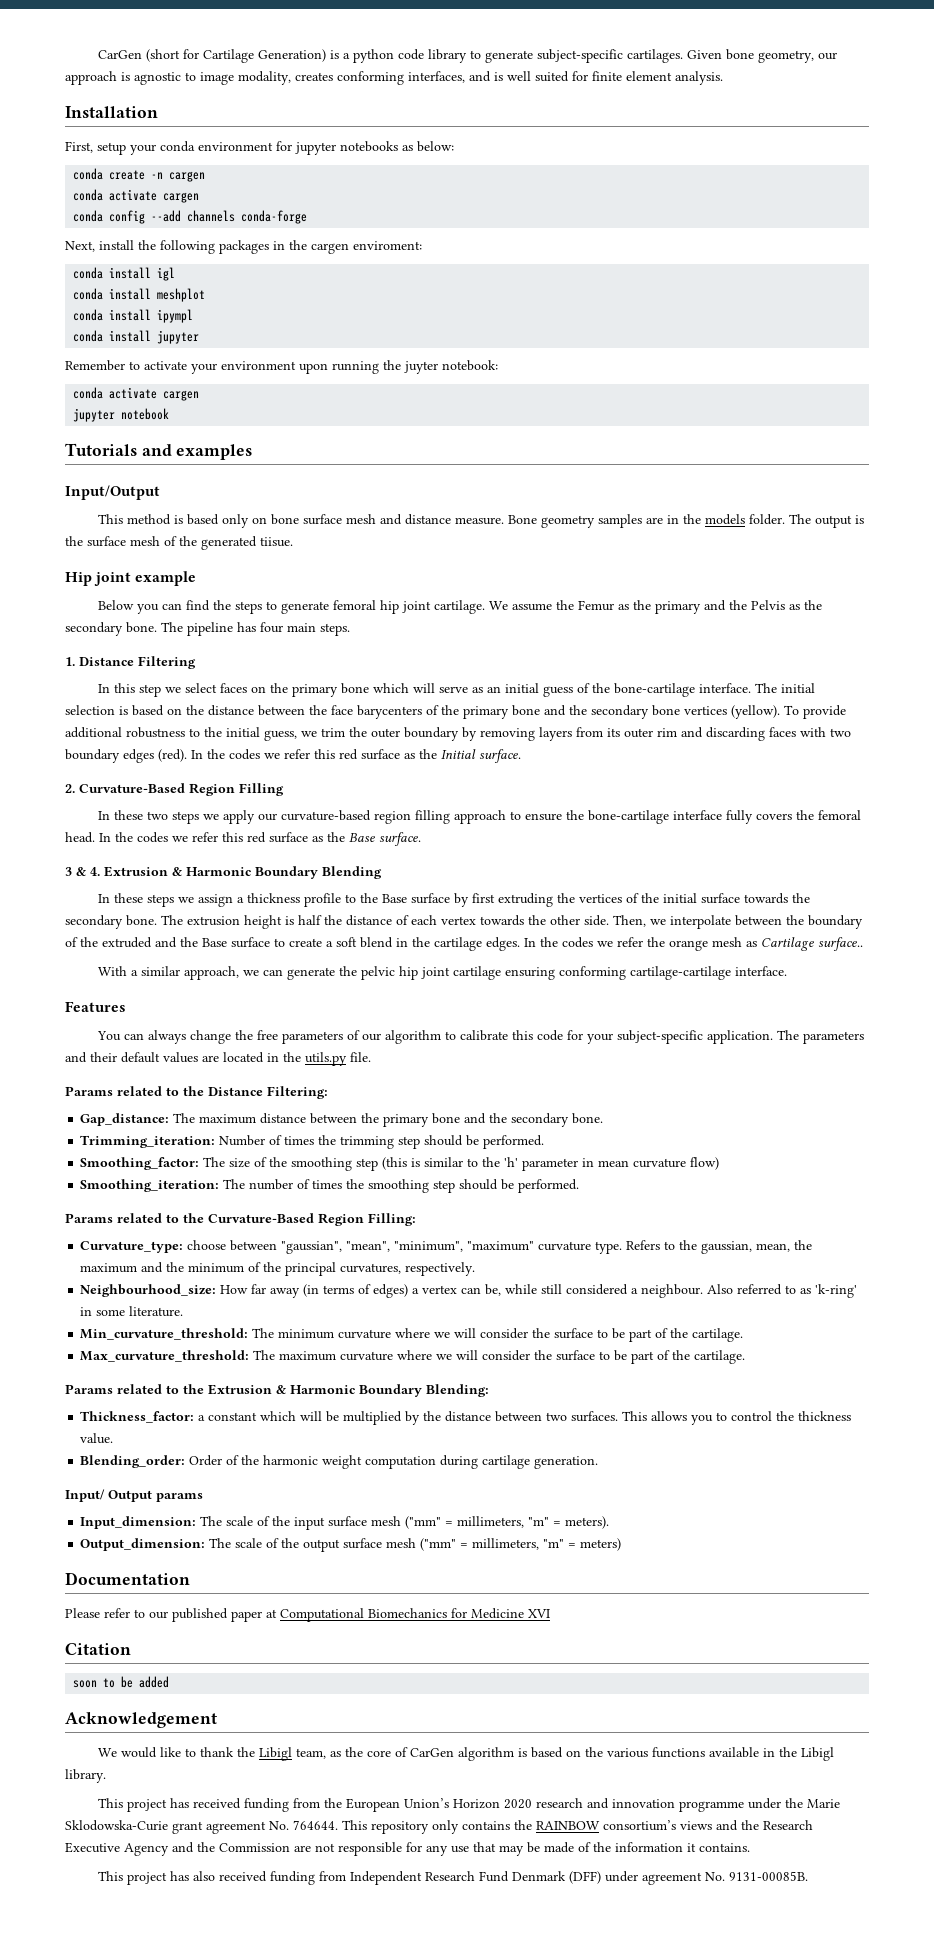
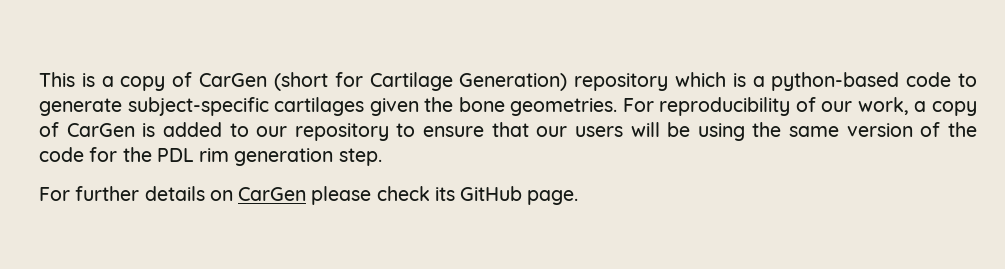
- CarGen (short for Cartilage Generation) is a python code library to generate subject-specific cartilages. Given bone geometry, our approach is agnostic to image modality, creates conforming interfaces, and is well suited for finite element analysis.
- Installation
- First, setup your conda environment for jupyter notebooks as below:
- conda create -n cargen
- conda activate cargen
- conda config --add channels conda-forge
- Next, install the following packages in the cargen enviroment:
- conda install igl
- conda install meshplot
- conda install ipympl
- conda install jupyter
- Remember to activate your environment upon running the juyter notebook:
- conda activate cargen
- jupyter notebook
- Tutorials and examples
- Input/Output
- This method is based only on bone surface mesh and distance measure. Bone geometry samples are in the models folder. The output is the surface mesh of the generated tiisue.
- Hip joint example
- Below you can find the steps to generate femoral hip joint cartilage. We assume the Femur as the primary and the Pelvis as the secondary bone. The pipeline has four main steps.
- 1. Distance Filtering
- In this step we select faces on the primary bone which will serve as an initial guess of the bone-cartilage interface. The initial selection is based on the distance between the face barycenters of the primary bone and the secondary bone vertices (yellow). To provide additional robustness to the initial guess, we trim the outer boundary by removing layers from its outer rim and discarding faces with two boundary edges (red). In the codes we refer this red surface as the Initial surface.
- 2. Curvature-Based Region Filling
- In these two steps we apply our curvature-based region filling approach to ensure the bone-cartilage interface fully covers the femoral head. In the codes we refer this red surface as the Base surface.
- 3 & 4. Extrusion & Harmonic Boundary Blending
- In these steps we assign a thickness profile to the Base surface by first extruding the vertices of the initial surface towards the secondary bone. The extrusion height is half the distance of each vertex towards the other side. Then, we interpolate between the boundary of the extruded and the Base surface to create a soft blend in the cartilage edges. In the codes we refer the orange mesh as Cartilage surface..
- With a similar approach, we can generate the pelvic hip joint cartilage ensuring conforming cartilage-cartilage interface.
- Features
- You can always change the free parameters of our algorithm to calibrate this code for your subject-specific application. The parameters and their default values are located in the utils.py file.
- Params related to the Distance Filtering:
- Gap_distance: The maximum distance between the primary bone and the secondary bone.
- Trimming_iteration: Number of times the trimming step should be performed.
- Smoothing_factor: The size of the smoothing step (this is similar to the 'h' parameter in mean curvature flow)
- Smoothing_iteration: The number of times the smoothing step should be performed.
- Params related to the Curvature-Based Region Filling:
- Curvature_type: choose between "gaussian", "mean", "minimum", "maximum" curvature type. Refers to the gaussian, mean, the maximum and the minimum of the principal curvatures, respectively.
- Neighbourhood_size: How far away (in terms of edges) a vertex can be, while still considered a neighbour. Also referred to as 'k-ring' in some literature.
- Min_curvature_threshold: The minimum curvature where we will consider the surface to be part of the cartilage.
- Max_curvature_threshold: The maximum curvature where we will consider the surface to be part of the cartilage.
- Params related to the Extrusion & Harmonic Boundary Blending:
- Thickness_factor: a constant which will be multiplied by the distance between two surfaces. This allows you to control the thickness value.
- Blending_order: Order of the harmonic weight computation during cartilage generation.
- Input/ Output params
- Input_dimension: The scale of the input surface mesh ("mm" = millimeters, "m" = meters).
- Output_dimension: The scale of the output surface mesh ("mm" = millimeters, "m" = meters)
- Documentation
- Please refer to our published paper at Computational Biomechanics for Medicine XVI
- Citation
- soon to be added
- Acknowledgement
- We would like to thank the Libigl team, as the core of CarGen algorithm is based on the various functions available in the Libigl library.
- This project has received funding from the European Union’s Horizon 2020 research and innovation programme under the Marie Sklodowska-Curie grant agreement No. 764644. This repository only contains the RAINBOW consortium’s views and the Research Executive Agency and the Commission are not responsible for any use that may be made of the information it contains.
- This project has also received funding from Independent Research Fund Denmark (DFF) under agreement No. 9131-00085B.
+ This is a copy of CarGen (short for Cartilage Generation) repository which is a python-based code to generate subject-specific cartilages given the bone geometries. For reproducibility of our work, a copy of CarGen is added to our repository to ensure that our users will be using the same version of the code for the PDL rim generation step.
+ For further details on CarGen please check its GitHub page.

